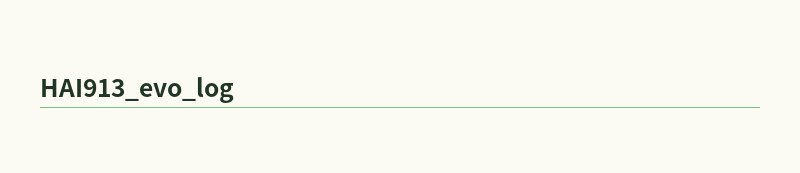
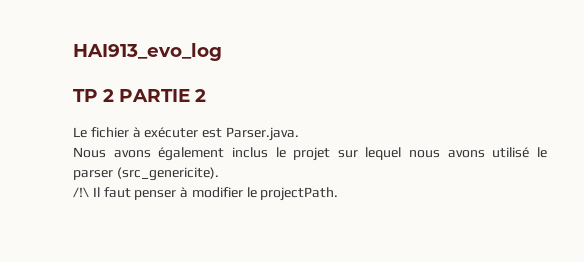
+ TP 2 PARTIE 2
+ Le fichier à exécuter est Parser.java.
+ Nous avons également inclus le projet sur lequel nous avons utilisé le parser (src_genericite).
+ /!\ Il faut penser à modifier le projectPath.

